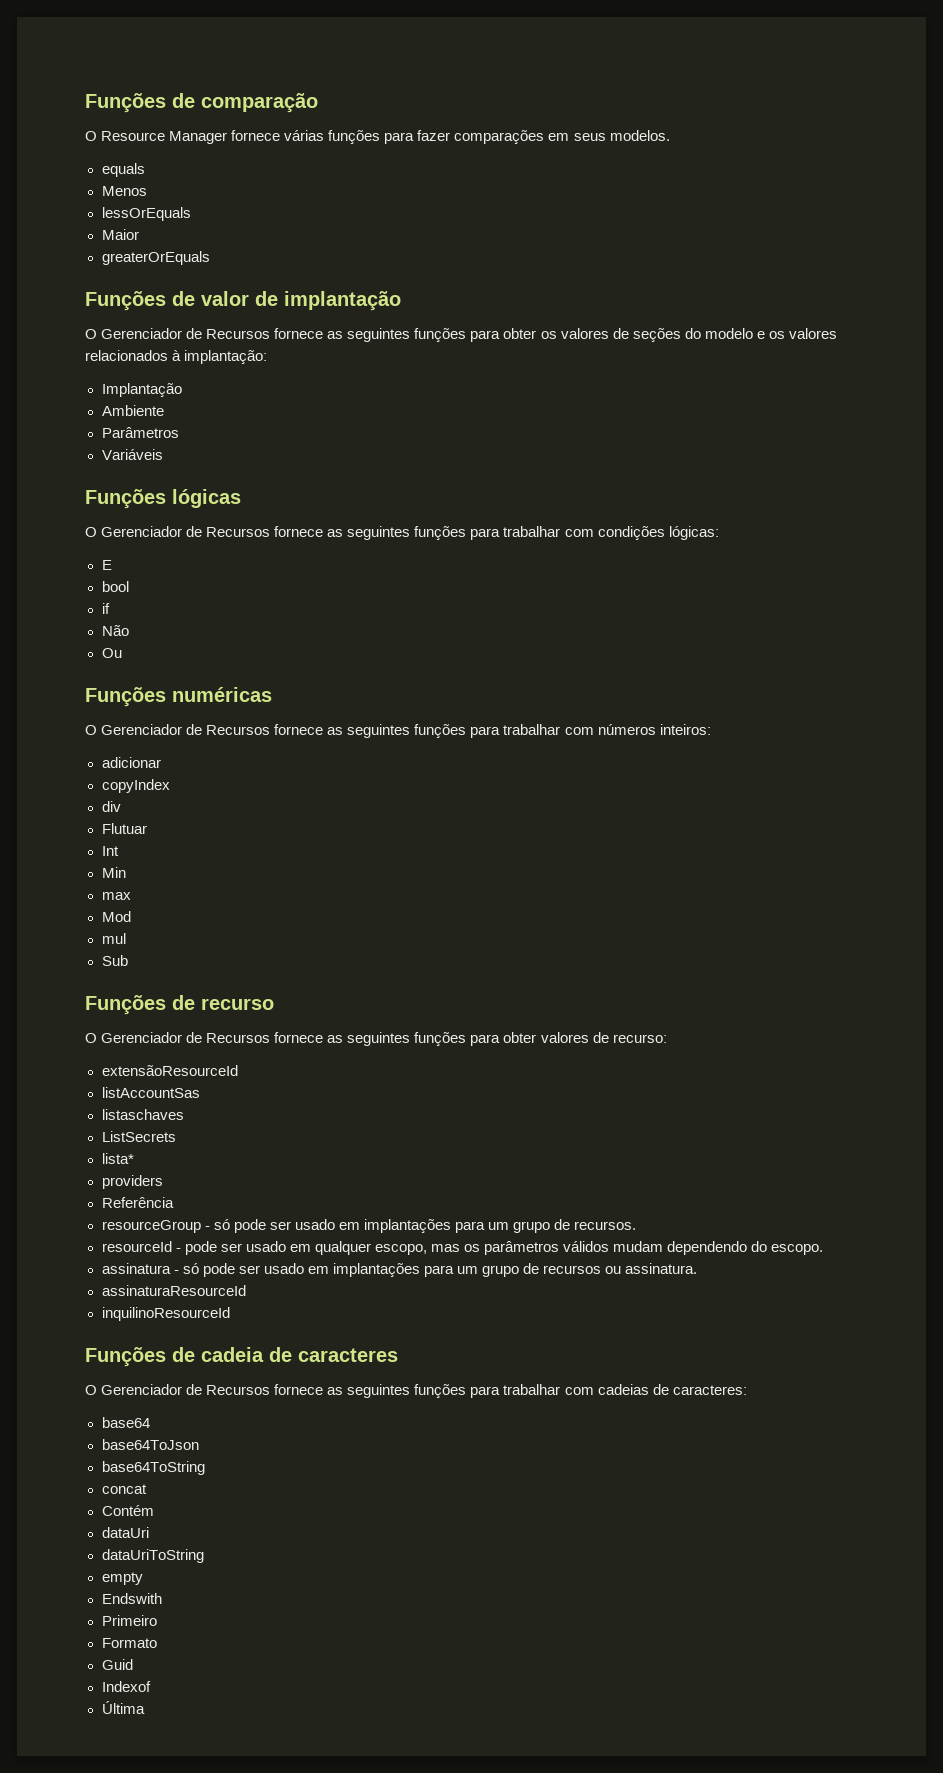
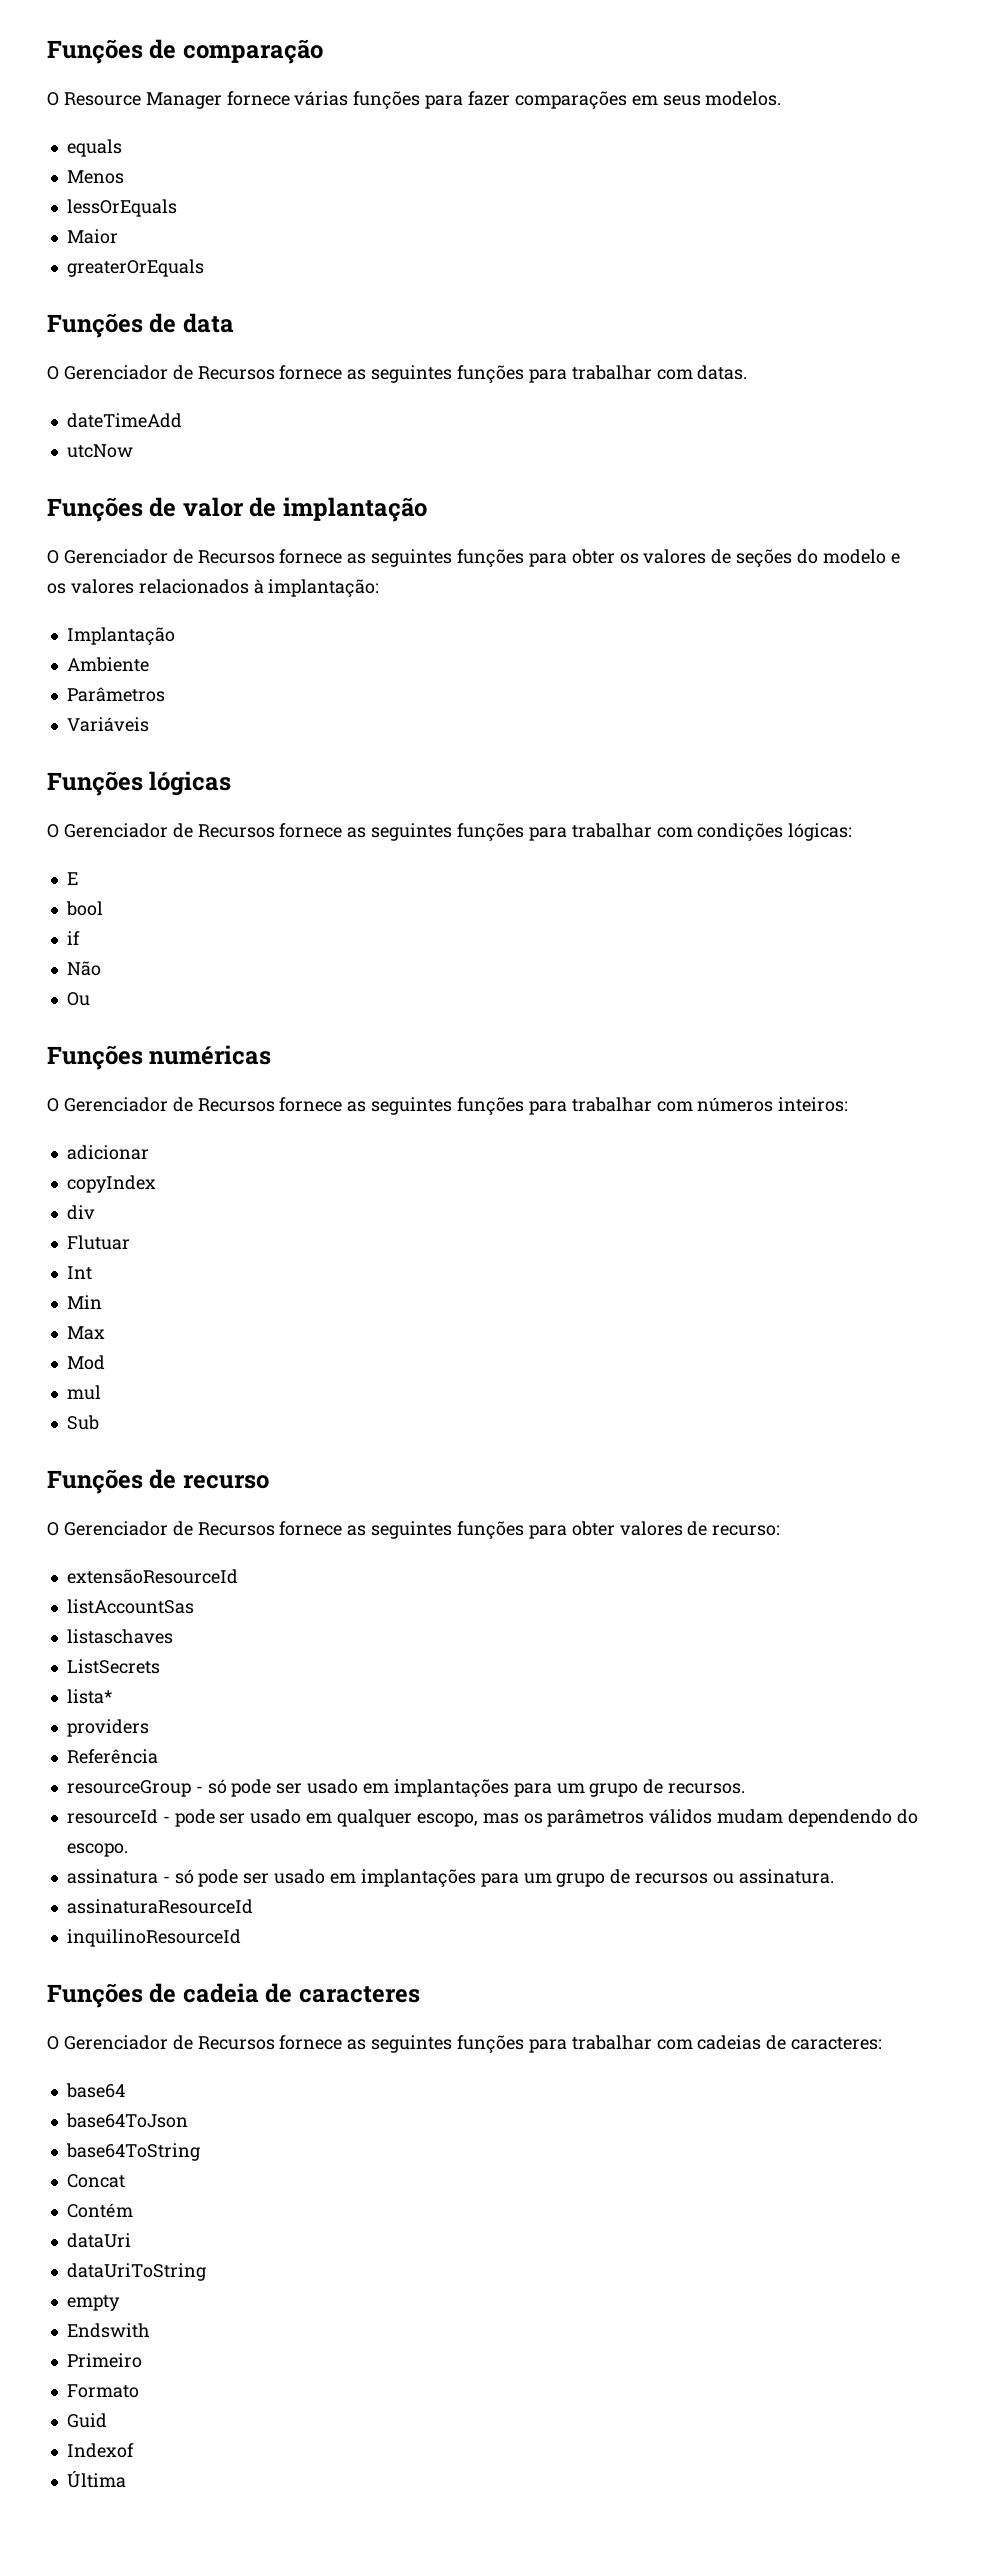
+ Funções de data
+ O Gerenciador de Recursos fornece as seguintes funções para trabalhar com datas.
+ dateTimeAdd
+ utcNow
- max
+ Max
- concat
+ Concat

